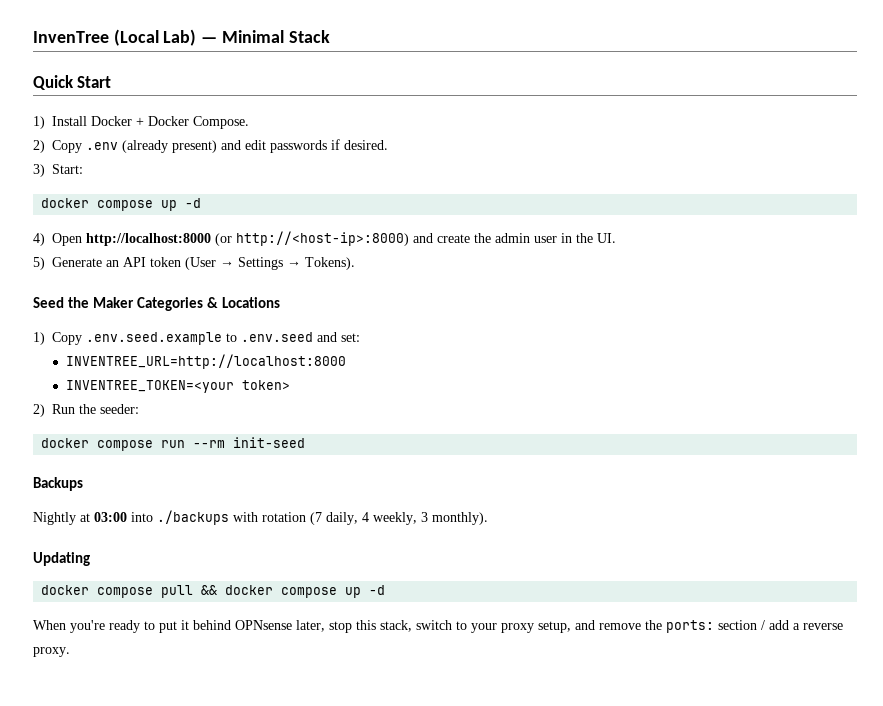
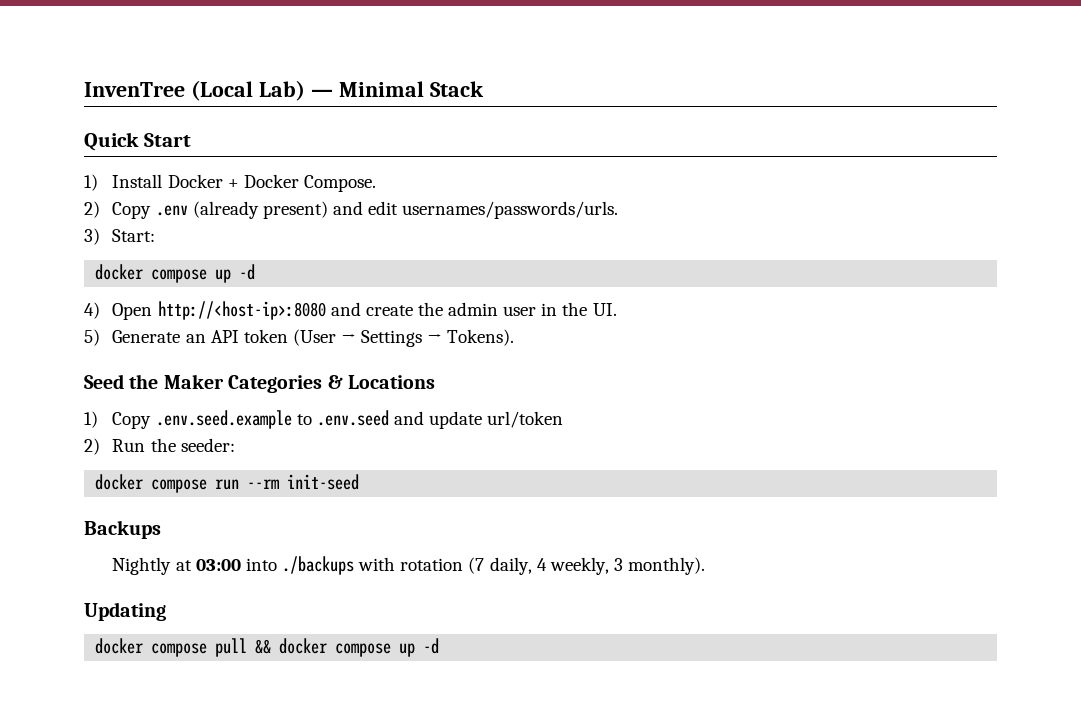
- 2) Copy .env (already present) and edit passwords if desired.
+ 2) Copy .env (already present) and edit usernames/passwords/urls.
- 4) Open http://localhost:8000 (or http://<host-ip>:8000) and create the admin user in the UI.
+ 4) Open http://<host-ip>:8080 and create the admin user in the UI.
- 1) Copy .env.seed.example to .env.seed and set:
- INVENTREE_URL=http://localhost:8000
- INVENTREE_TOKEN=<your token>
+ 1) Copy .env.seed.example to .env.seed and update url/token
- When you're ready to put it behind OPNsense later, stop this stack, switch to your proxy setup, and remove the ports: section / add a reverse proxy.

